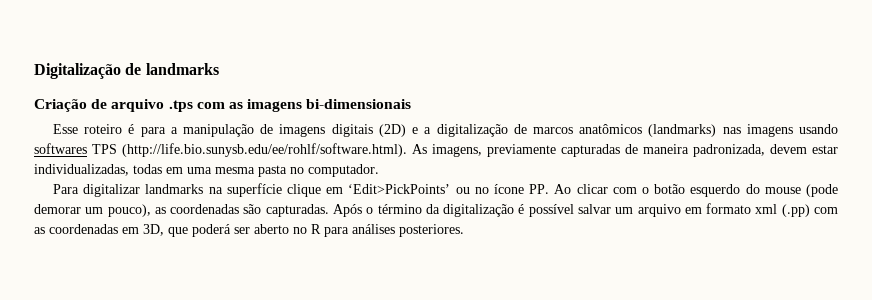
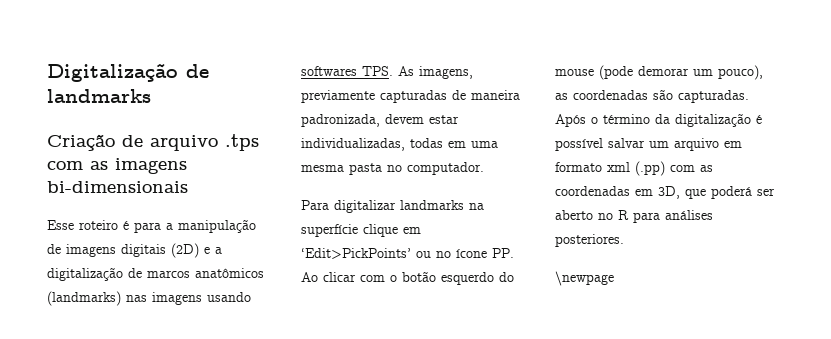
- Esse roteiro é para a manipulação de imagens digitais (2D) e a digitalização de marcos anatômicos (landmarks) nas imagens usando softwares TPS (http://life.bio.sunysb.edu/ee/rohlf/software.html). As imagens, previamente capturadas de maneira padronizada, devem estar individualizadas, todas em uma mesma pasta no computador.
+ Esse roteiro é para a manipulação de imagens digitais (2D) e a digitalização de marcos anatômicos (landmarks) nas imagens usando softwares TPS. As imagens, previamente capturadas de maneira padronizada, devem estar individualizadas, todas em uma mesma pasta no computador.
+ \newpage

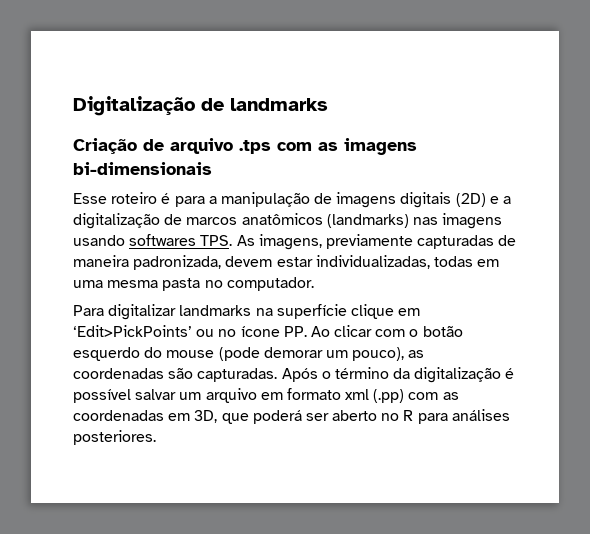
- \newpage

